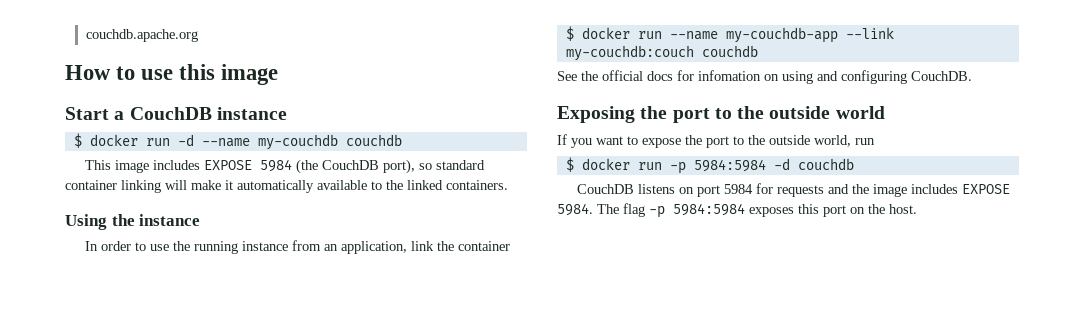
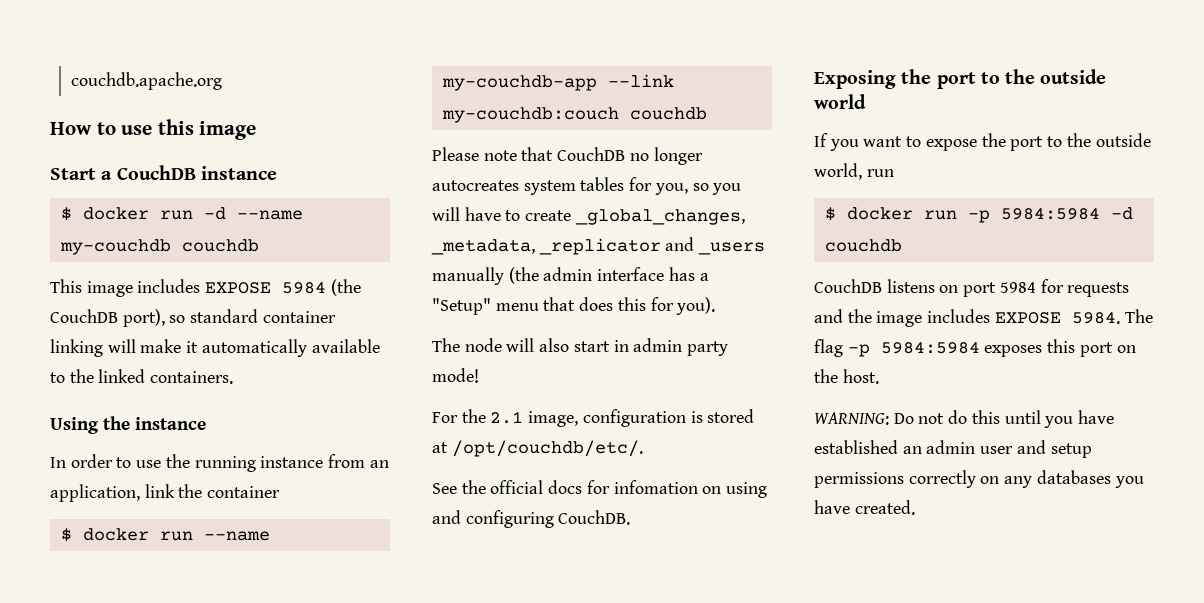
+ Please note that CouchDB no longer autocreates system tables for you, so you will have to create _global_changes, _metadata, _replicator and _users manually (the admin interface has a "Setup" menu that does this for you).
+ The node will also start in admin party mode!
+ For the 2.1 image, configuration is stored at /opt/couchdb/etc/.
+ WARNING: Do not do this until you have established an admin user and setup permissions correctly on any databases you have created.

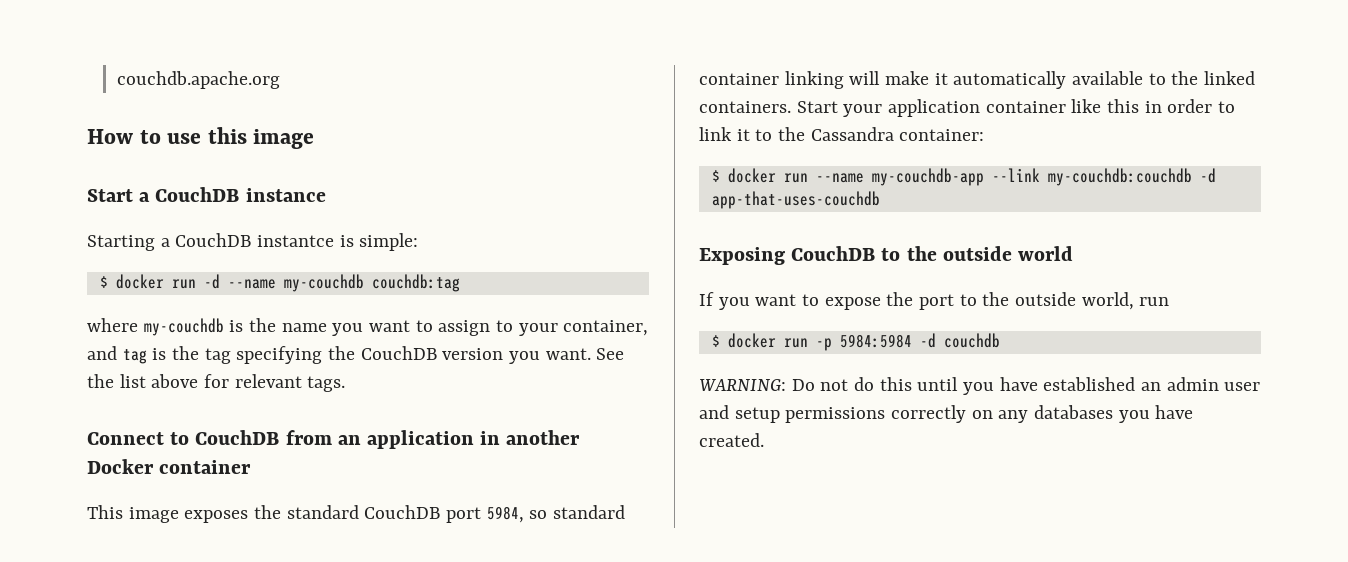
+ Starting a CouchDB instantce is simple:
- $ docker run -d --name my-couchdb couchdb
- This image includes EXPOSE 5984 (the CouchDB port), so standard container linking will make it automatically available to the linked containers.
- Using the instance
- In order to use the running instance from an application, link the container
+ $ docker run -d --name my-couchdb couchdb:tag
+ where my-couchdb is the name you want to assign to your container, and tag is the tag specifying the CouchDB version you want. See the list above for relevant tags.
+ Connect to CouchDB from an application in another Docker container
+ This image exposes the standard CouchDB port 5984, so standard container linking will make it automatically available to the linked containers. Start your application container like this in order to link it to the Cassandra container:
- $ docker run --name my-couchdb-app --link my-couchdb:couch couchdb
- Please note that CouchDB no longer autocreates system tables for you, so you will have to create _global_changes, _metadata, _replicator and _users manually (the admin interface has a "Setup" menu that does this for you).
- The node will also start in admin party mode!
- For the 2.1 image, configuration is stored at /opt/couchdb/etc/.
- See the official docs for infomation on using and configuring CouchDB.
+ $ docker run --name my-couchdb-app --link my-couchdb:couchdb -d app-that-uses-couchdb
- Exposing the port to the outside world
+ Exposing CouchDB to the outside world
- CouchDB listens on port 5984 for requests and the image includes EXPOSE 5984. The flag -p 5984:5984 exposes this port on the host.

